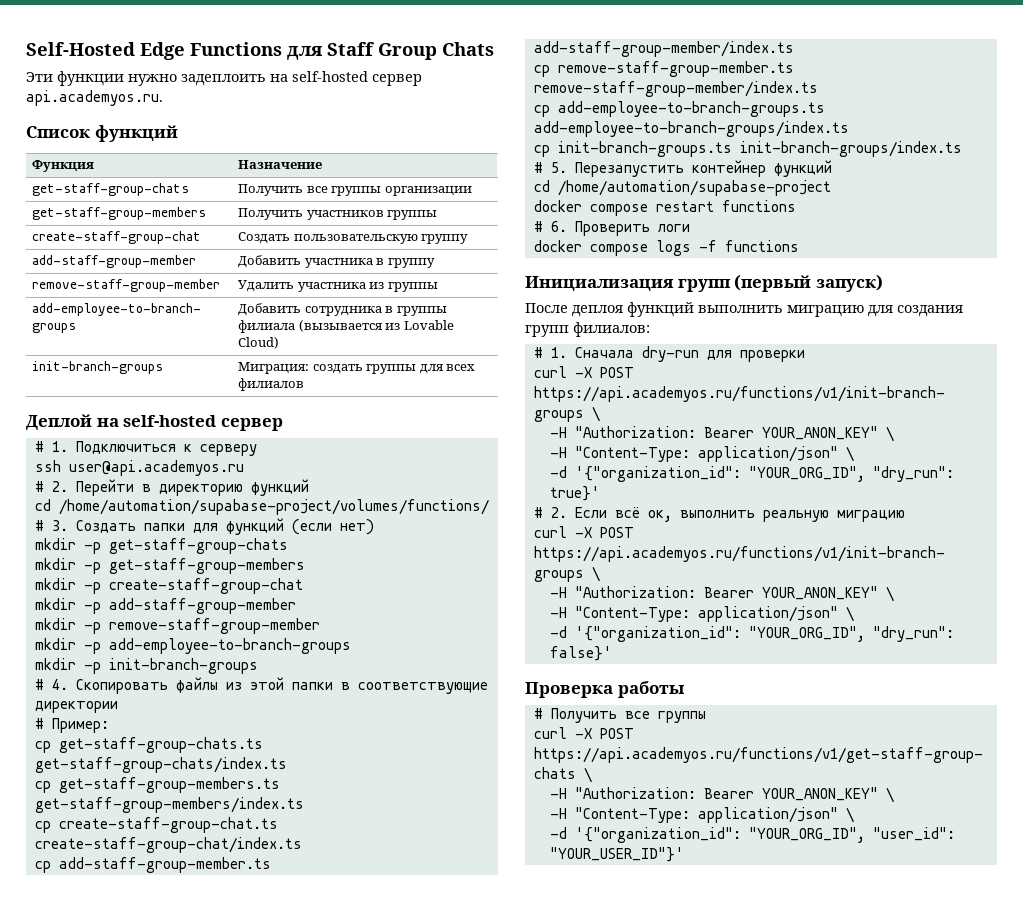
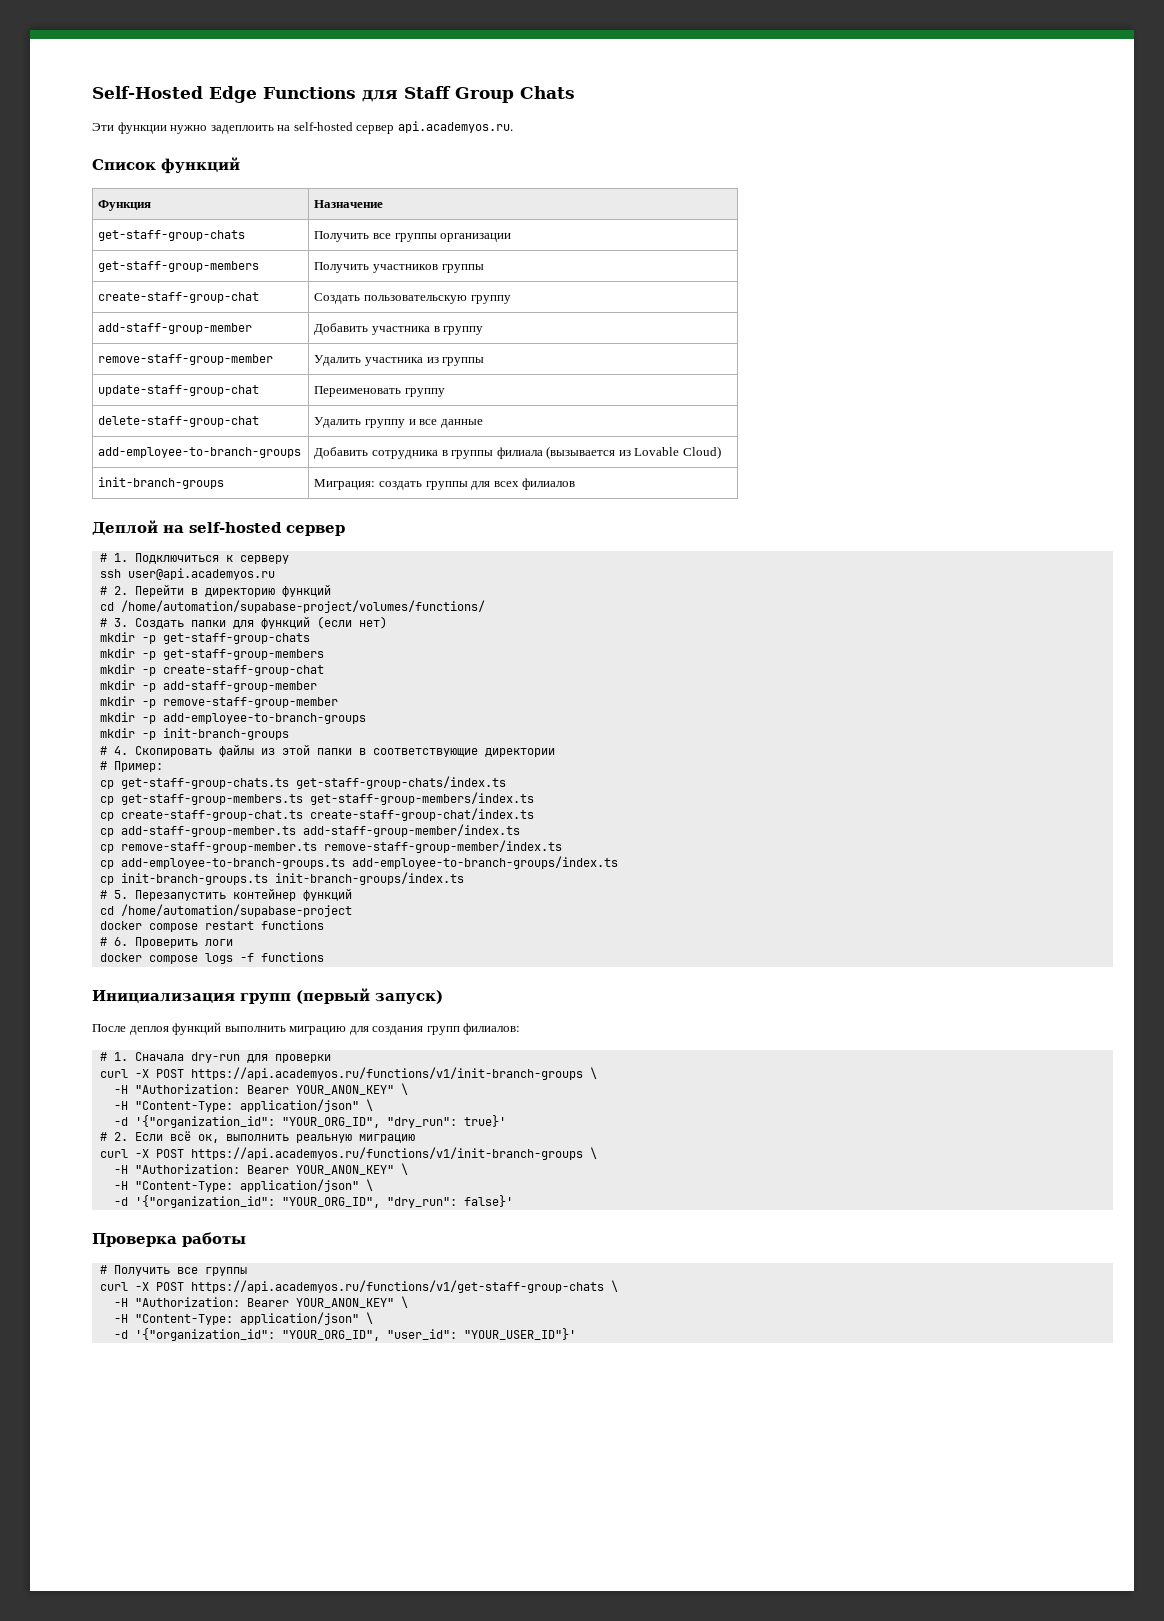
+ update-staff-group-chat | Переименовать группу
+ delete-staff-group-chat | Удалить группу и все данные

